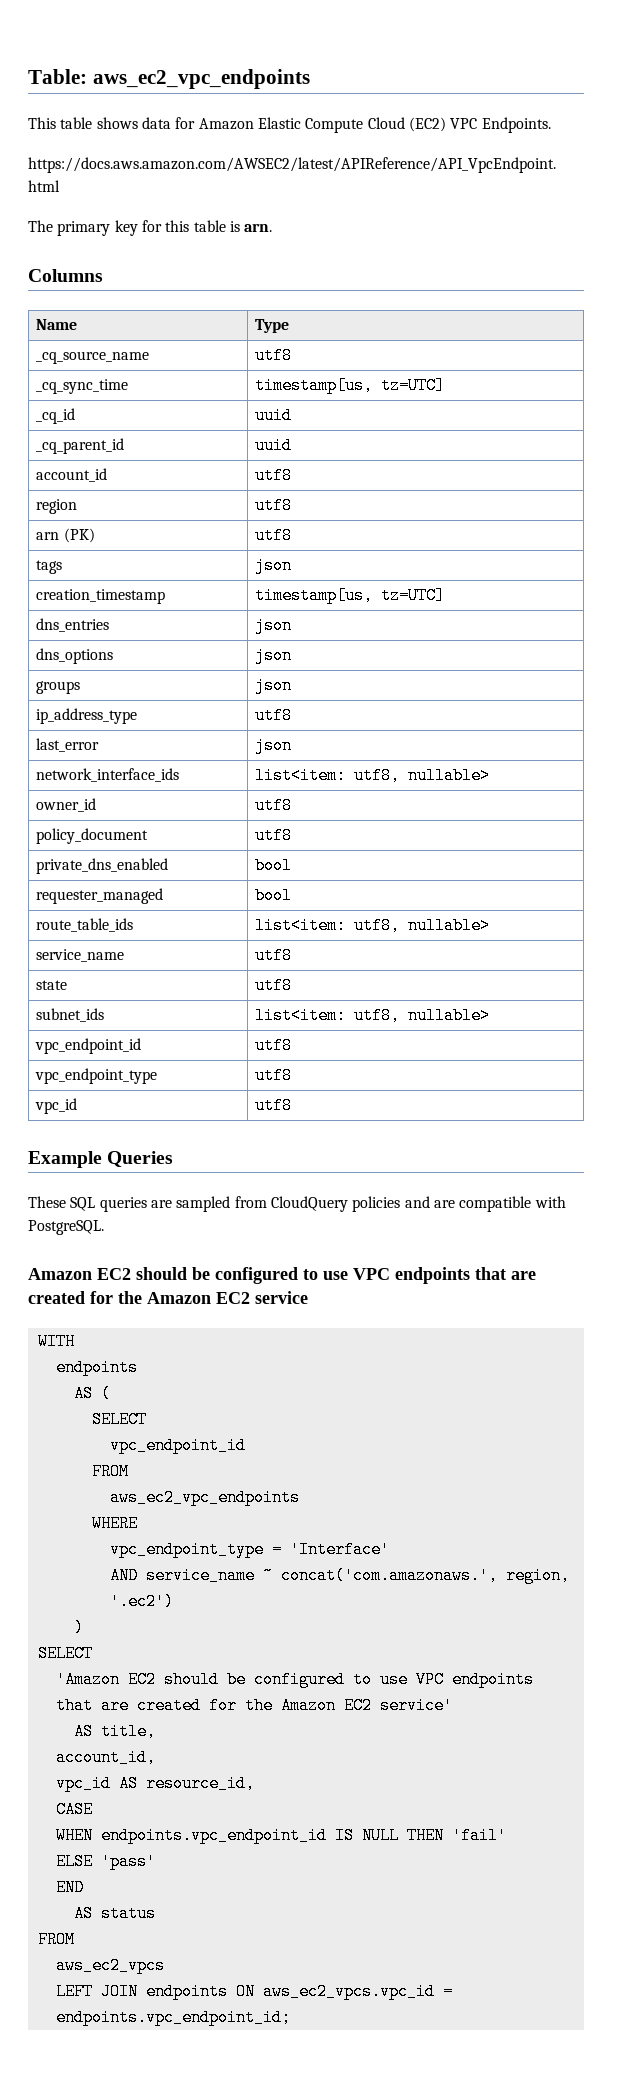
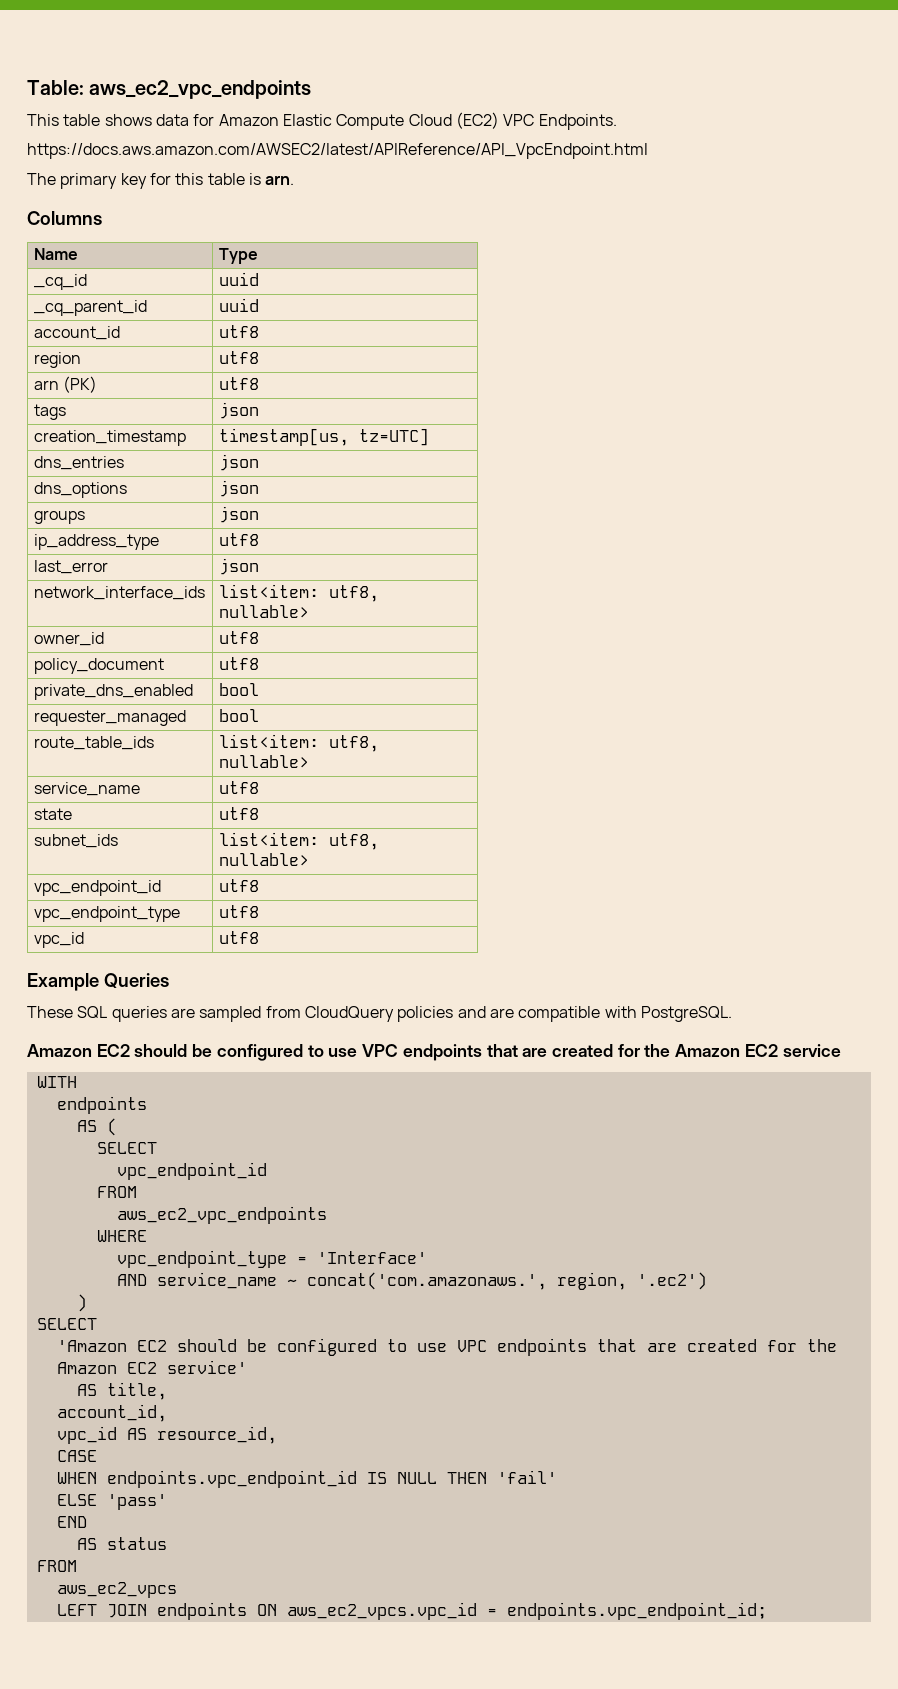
- _cq_source_name | utf8
- _cq_sync_time | timestamp[us, tz=UTC]

